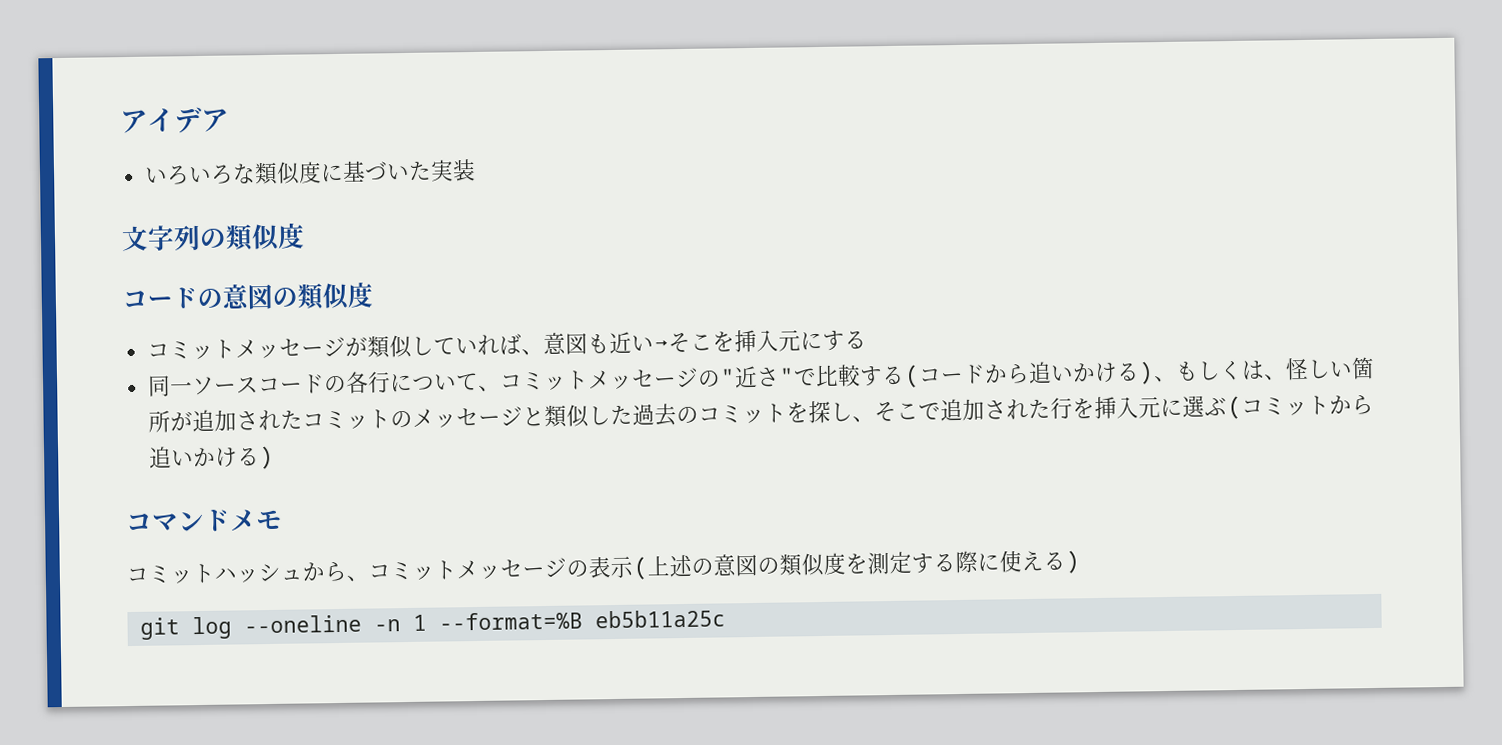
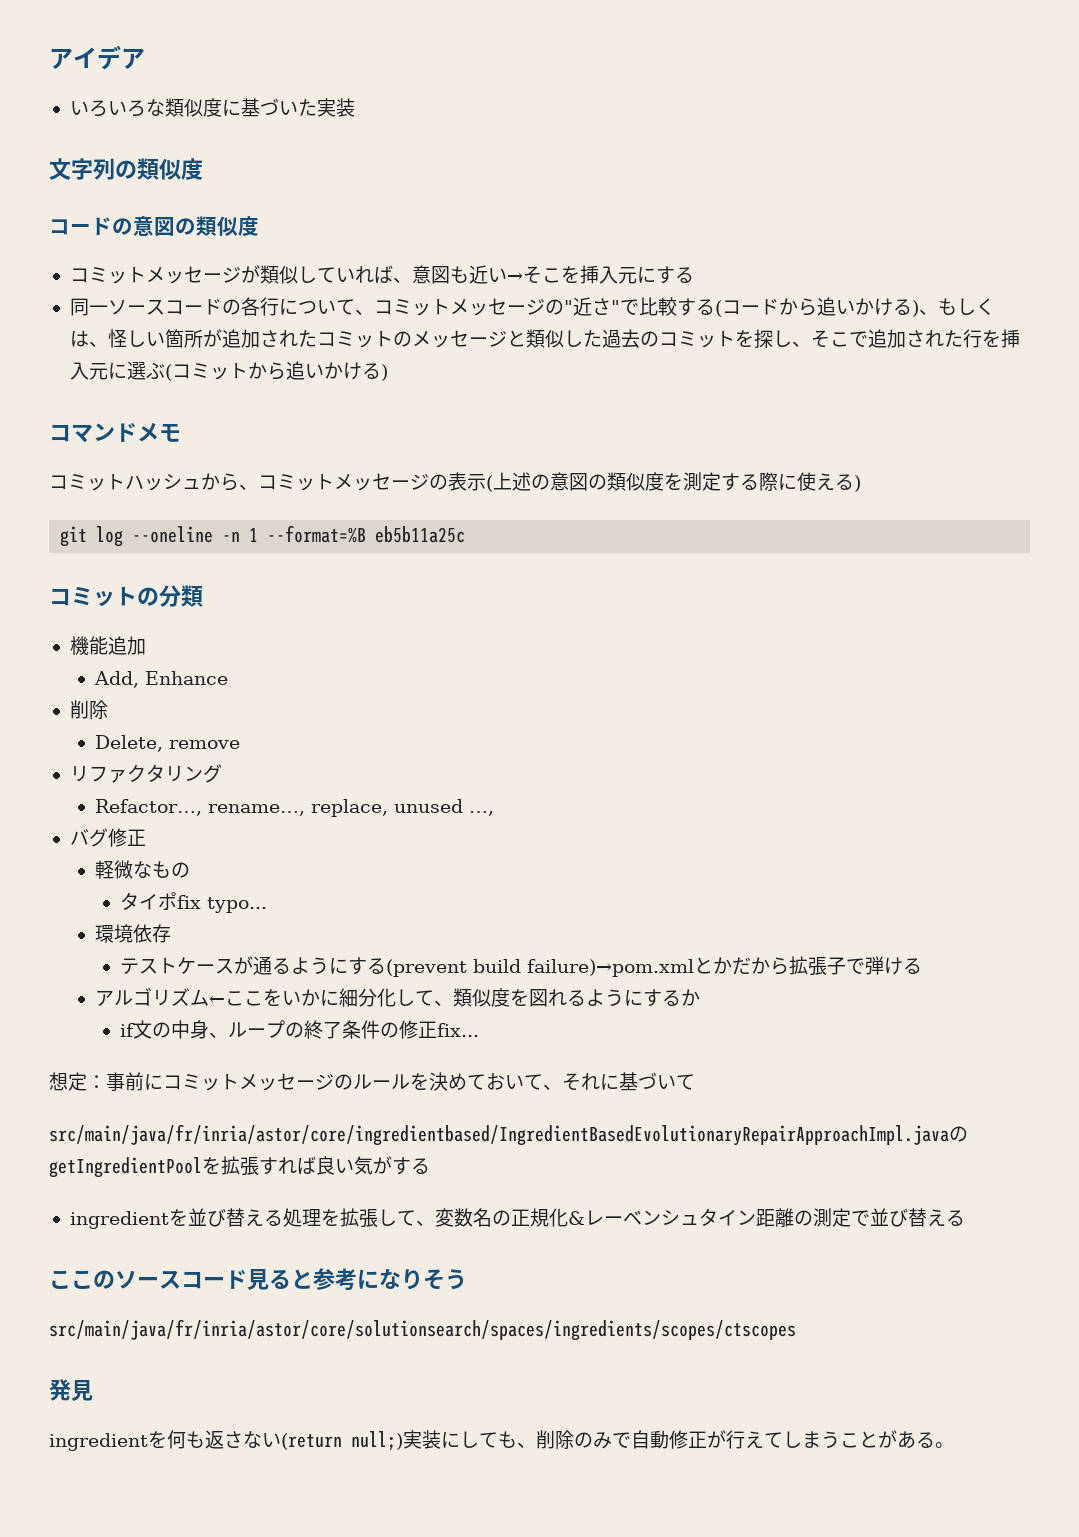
+ コミットの分類
+ 機能追加
+ Add, Enhance
+ 削除
+ Delete, remove
+ リファクタリング
+ Refactor…, rename…, replace, unused …,
+ バグ修正
+ 軽微なもの
+ タイポfix typo...
+ 環境依存
+ テストケースが通るようにする(prevent build failure)→pom.xmlとかだから拡張子で弾ける
+ アルゴリズム←ここをいかに細分化して、類似度を図れるようにするか
+ if文の中身、ループの終了条件の修正fix...
+ 想定：事前にコミットメッセージのルールを決めておいて、それに基づいて
+ src/main/java/fr/inria/astor/core/ingredientbased/IngredientBasedEvolutionaryRepairApproachImpl.javaのgetIngredientPoolを拡張すれば良い気がする
+ ingredientを並び替える処理を拡張して、変数名の正規化&レーベンシュタイン距離の測定で並び替える
+ ここのソースコード見ると参考になりそう
+ src/main/java/fr/inria/astor/core/solutionsearch/spaces/ingredients/scopes/ctscopes
+ 発見
+ ingredientを何も返さない(return null;)実装にしても、削除のみで自動修正が行えてしまうことがある。

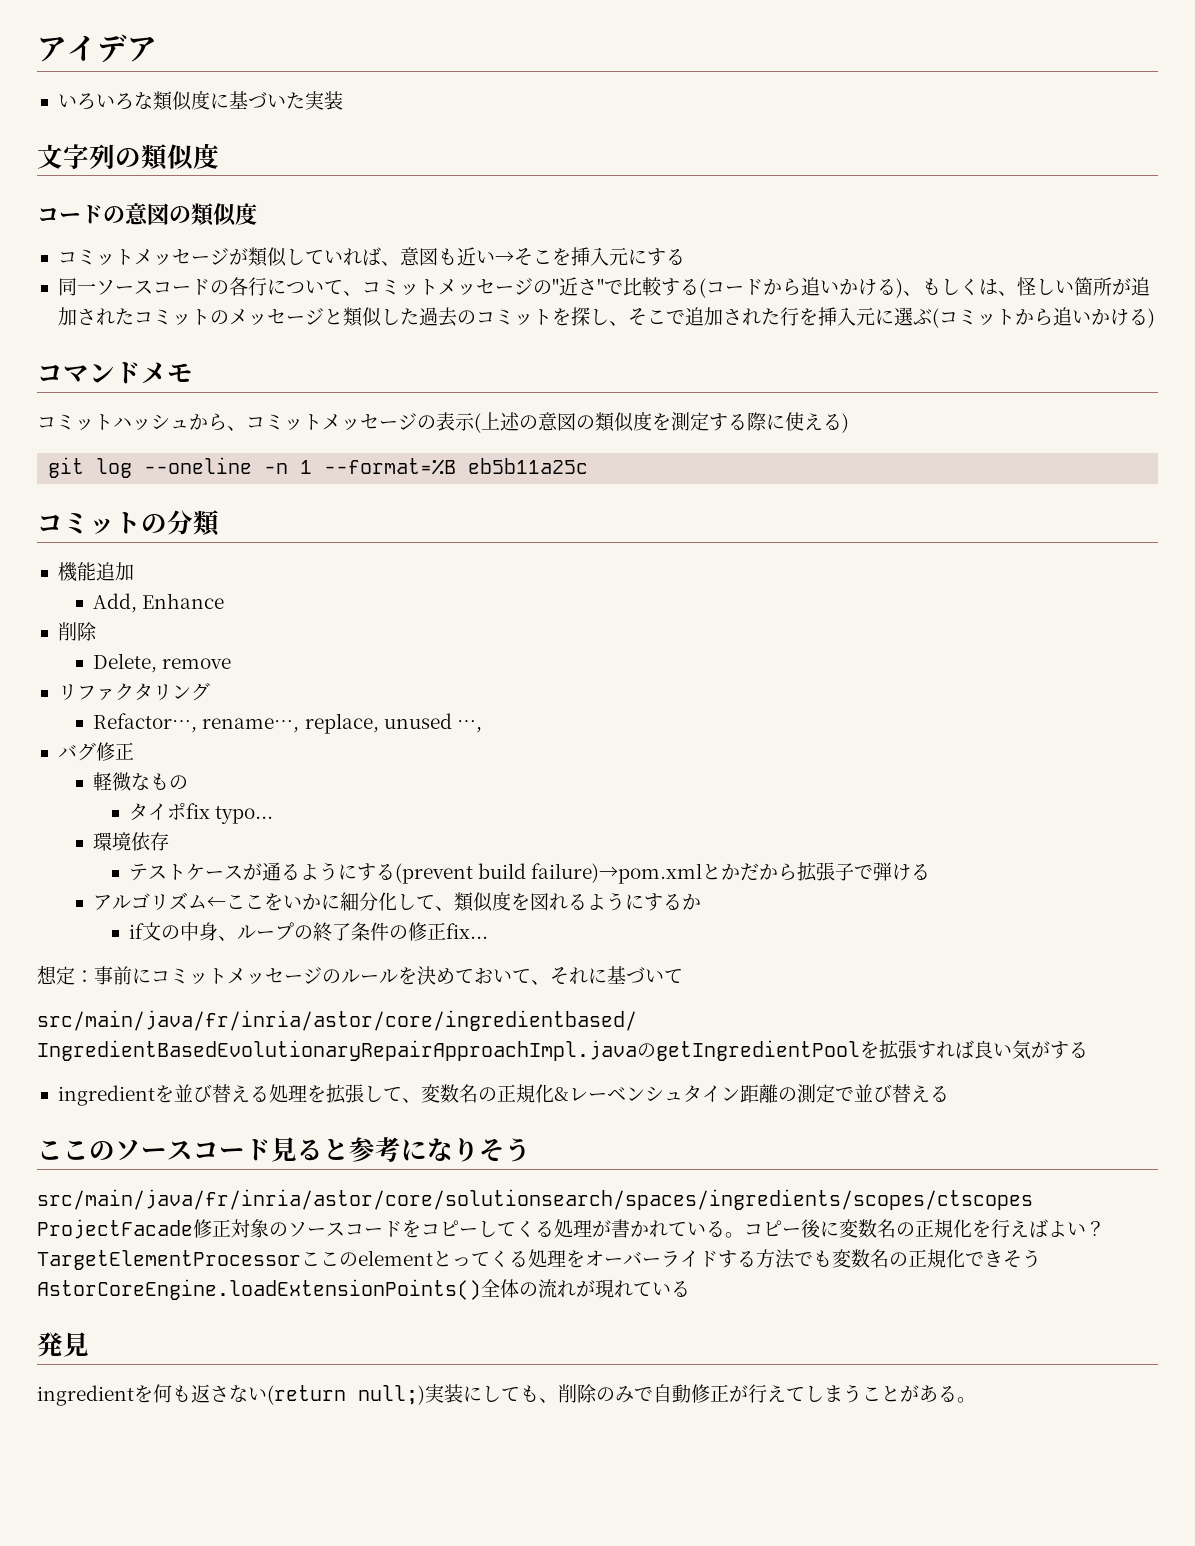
- src/main/java/fr/inria/astor/core/solutionsearch/spaces/ingredients/scopes/ctscopes
+ src/main/java/fr/inria/astor/core/solutionsearch/spaces/ingredients/scopes/ctscopes ProjectFacade修正対象のソースコードをコピーしてくる処理が書かれている。コピー後に変数名の正規化を行えばよい？TargetElementProcessorここのelementとってくる処理をオーバーライドする方法でも変数名の正規化できそうAstorCoreEngine.loadExtensionPoints()全体の流れが現れている

